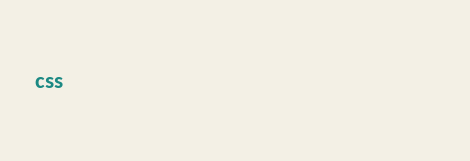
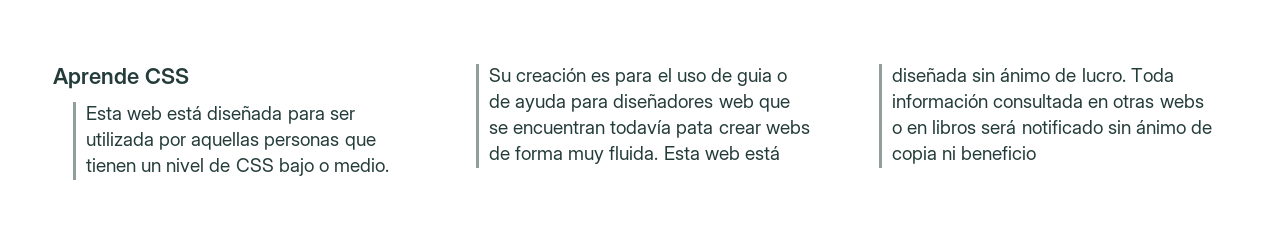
- css
+ Aprende CSS
+ Esta web está diseñada para ser utilizada por aquellas personas que tienen un nivel de CSS bajo o medio. Su creación es para el uso de guia o de ayuda para diseñadores web que se encuentran todavía pata crear webs de forma muy fluida. Esta web está diseñada sin ánimo de lucro. Toda información consultada en otras webs o en libros será notificado sin ánimo de copia ni beneficio

